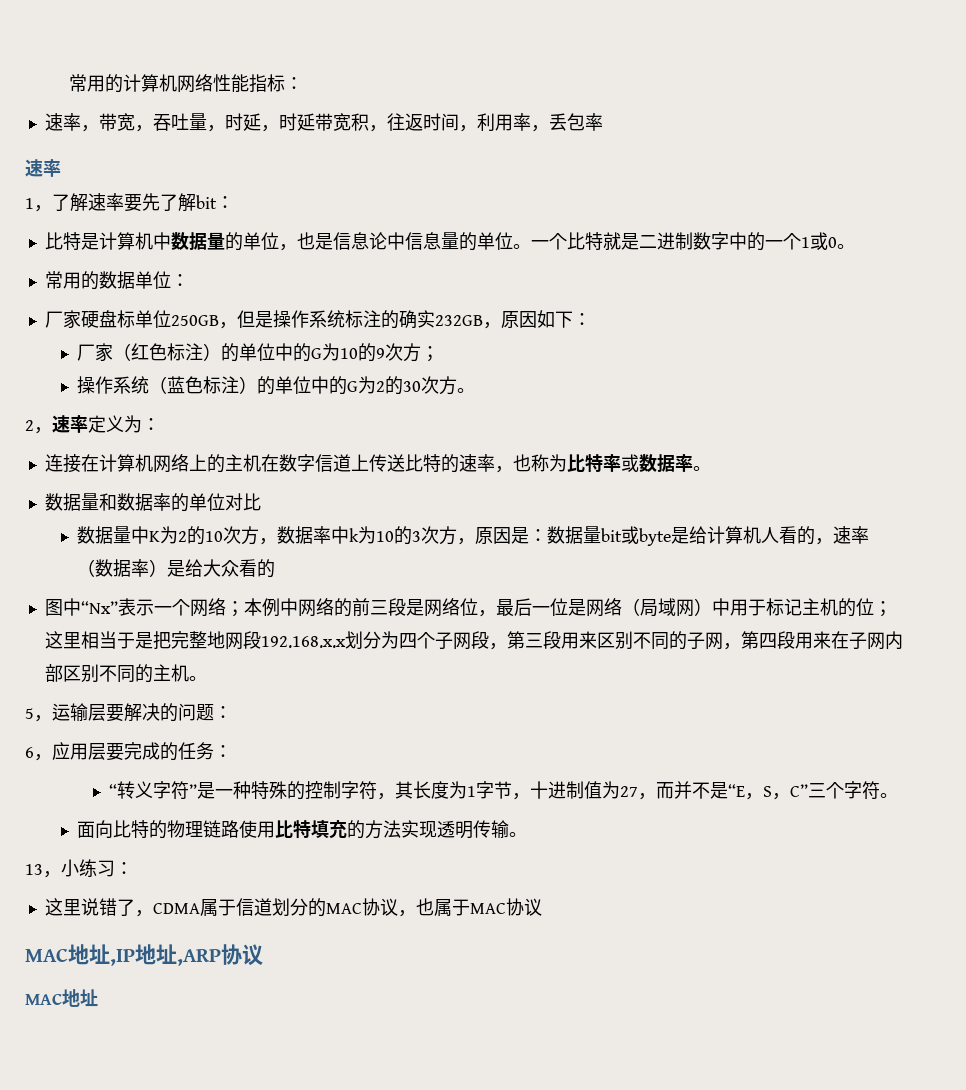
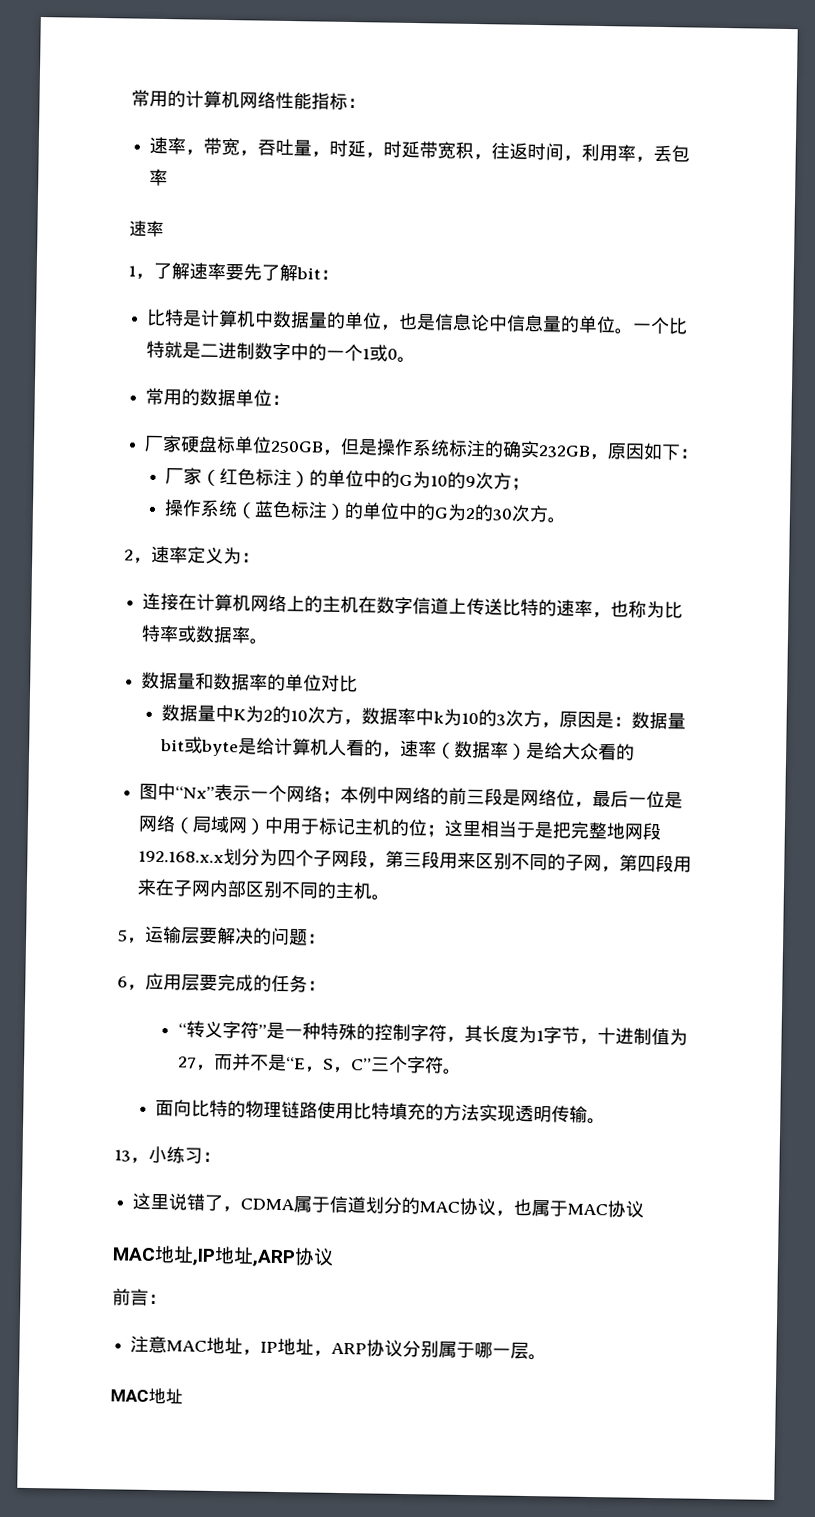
+ 前言：
+ 注意MAC地址，IP地址，ARP协议分别属于哪一层。

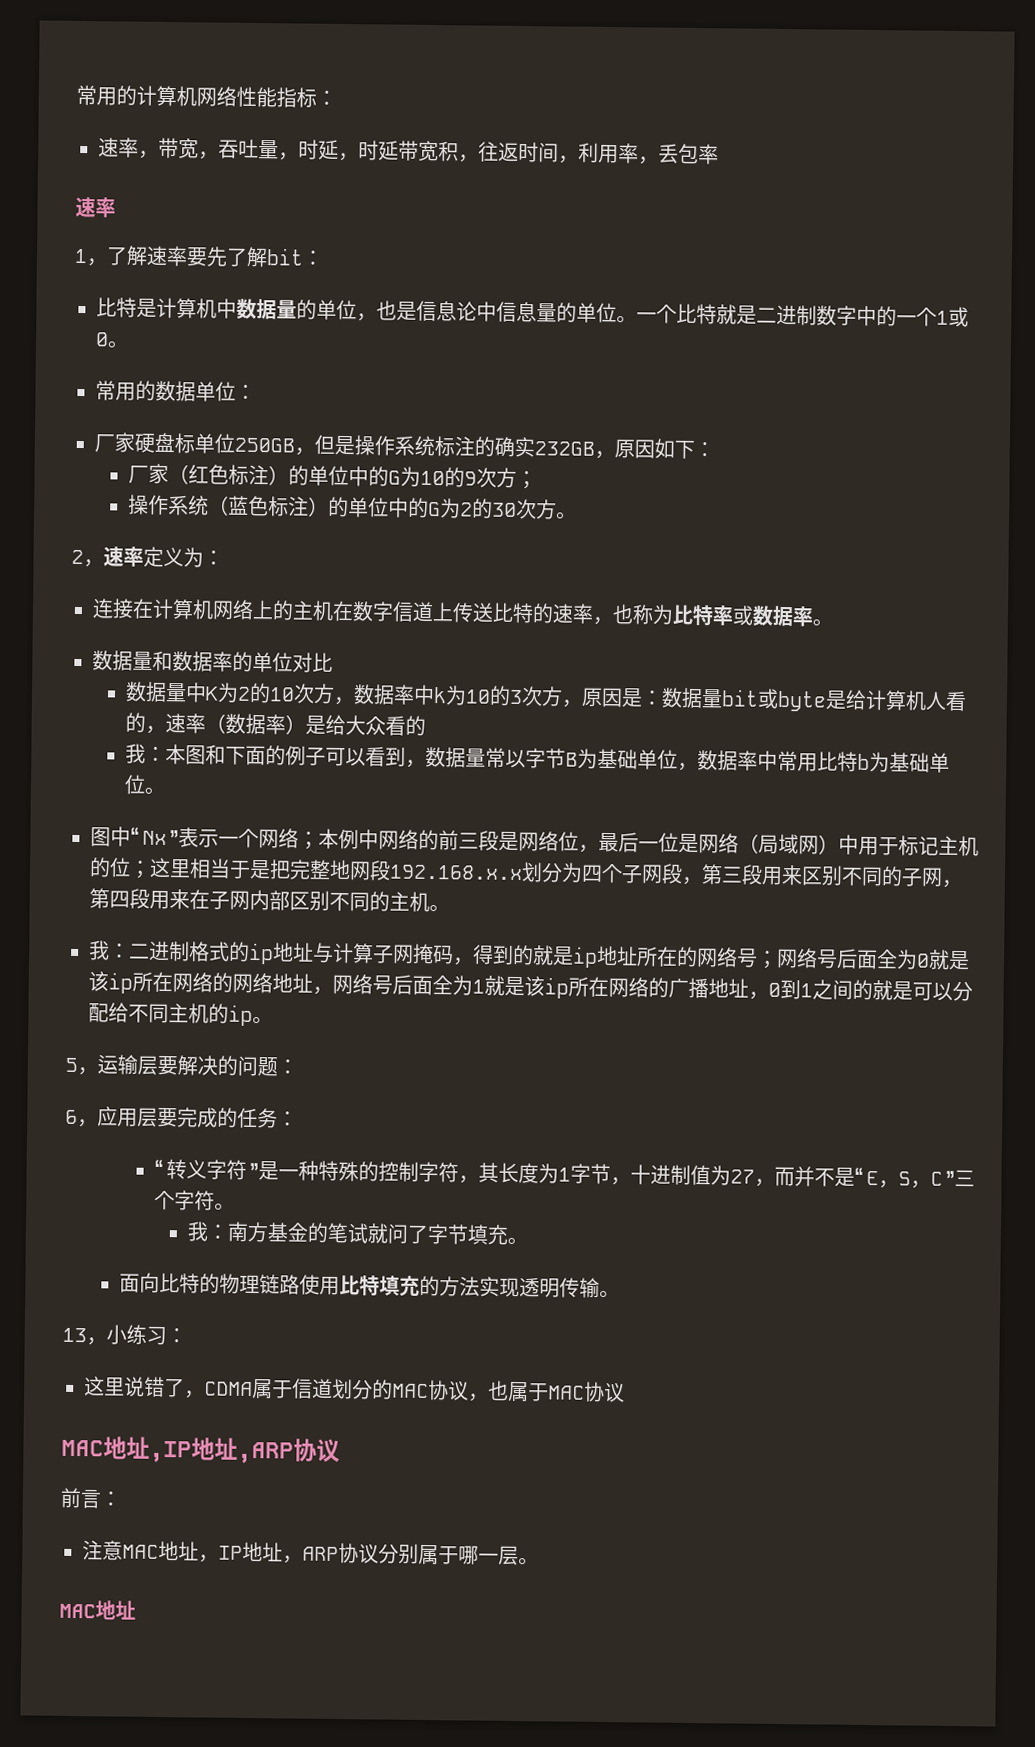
+ 我：本图和下面的例子可以看到，数据量常以字节B为基础单位，数据率中常用比特b为基础单位。
+ 我：二进制格式的ip地址与计算子网掩码，得到的就是ip地址所在的网络号；网络号后面全为0就是该ip所在网络的网络地址，网络号后面全为1就是该ip所在网络的广播地址，0到1之间的就是可以分配给不同主机的ip。
+ 我：南方基金的笔试就问了字节填充。

